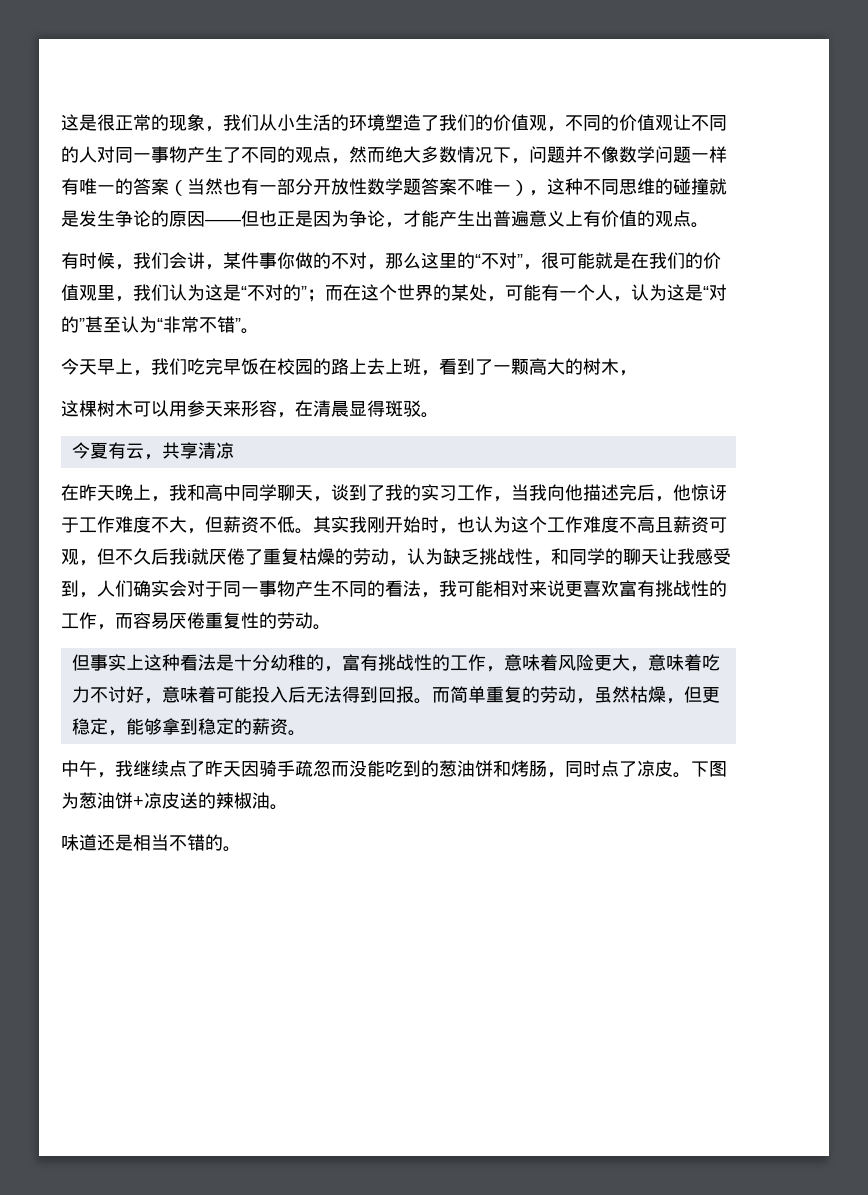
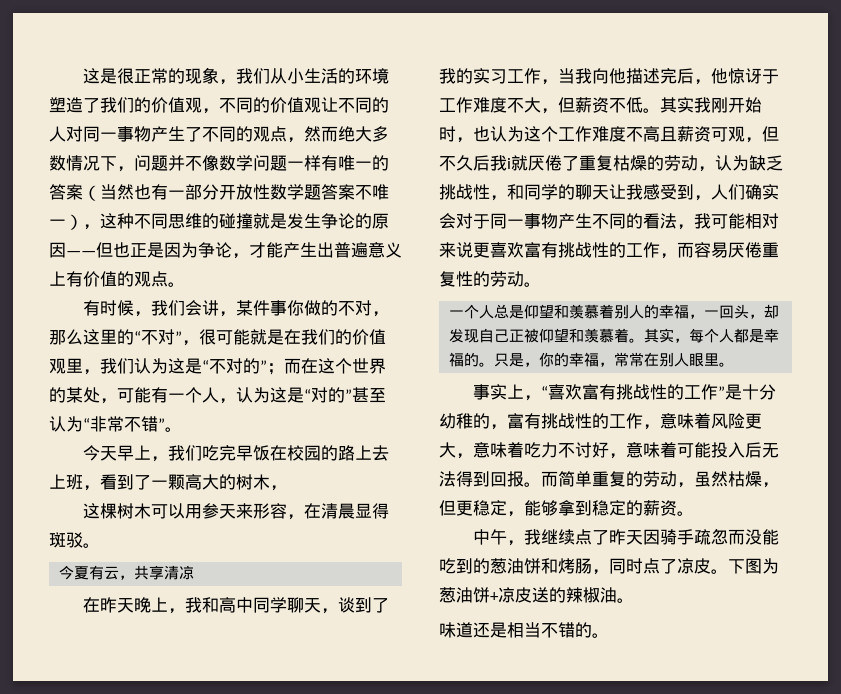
- 但事实上这种看法是十分幼稚的，富有挑战性的工作，意味着风险更大，意味着吃力不讨好，意味着可能投入后无法得到回报。
+ 一个人总是仰望和羡慕着别人的幸福，一回头，却发现自己正被仰望和羡慕着。其实，每个人都是幸福的。只是，你的幸福，常常在别人眼里。
+ 事实上，“喜欢富有挑战性的工作”是十分幼稚的，富有挑战性的工作，意味着风险更大，意味着吃力不讨好，意味着可能投入后无法得到回报。

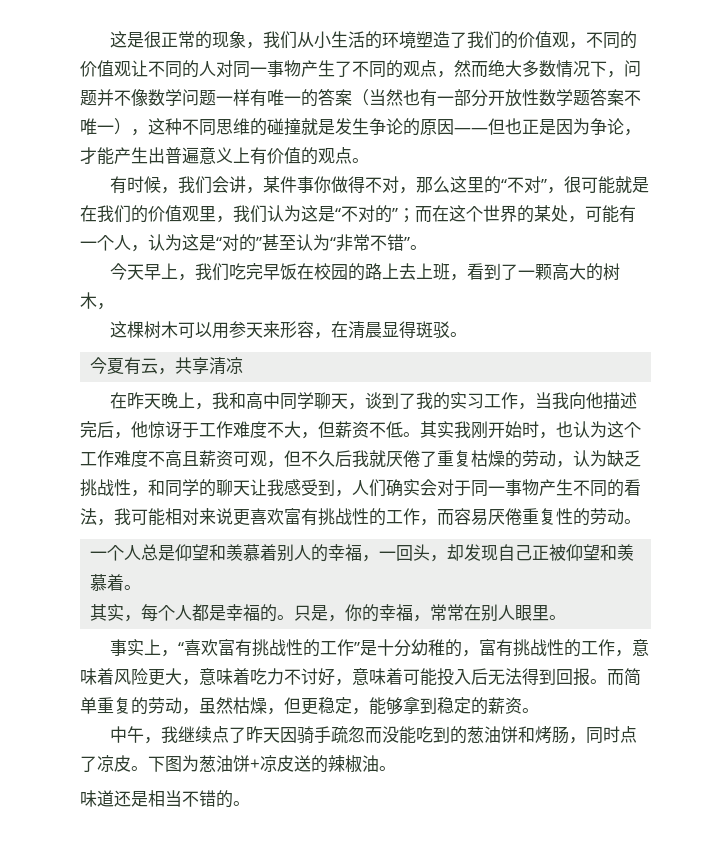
- 有时候，我们会讲，某件事你做的不对，那么这里的“不对”，很可能就是在我们的价值观里，我们认为这是“不对的”；而在这个世界的某处，可能有一个人，认为这是“对的”甚至认为“非常不错”。
+ 有时候，我们会讲，某件事你做得不对，那么这里的“不对”，很可能就是在我们的价值观里，我们认为这是“不对的”；而在这个世界的某处，可能有一个人，认为这是“对的”甚至认为“非常不错”。
- 其实我刚开始时，也认为这个工作难度不高且薪资可观，但不久后我i就厌倦了重复枯燥的劳动，认为缺乏挑战性，和同学的聊天让我感受到，人们确实会对于同一事物产生不同的看法，我可能相对来说更喜欢富有挑战性的工作，而容易厌倦重复性的劳动。
+ 其实我刚开始时，也认为这个工作难度不高且薪资可观，但不久后我就厌倦了重复枯燥的劳动，认为缺乏挑战性，和同学的聊天让我感受到，人们确实会对于同一事物产生不同的看法，我可能相对来说更喜欢富有挑战性的工作，而容易厌倦重复性的劳动。
- 一个人总是仰望和羡慕着别人的幸福，一回头，却发现自己正被仰望和羡慕着。其实，每个人都是幸福的。
+ 一个人总是仰望和羡慕着别人的幸福，一回头，却发现自己正被仰望和羡慕着。
+ 其实，每个人都是幸福的。

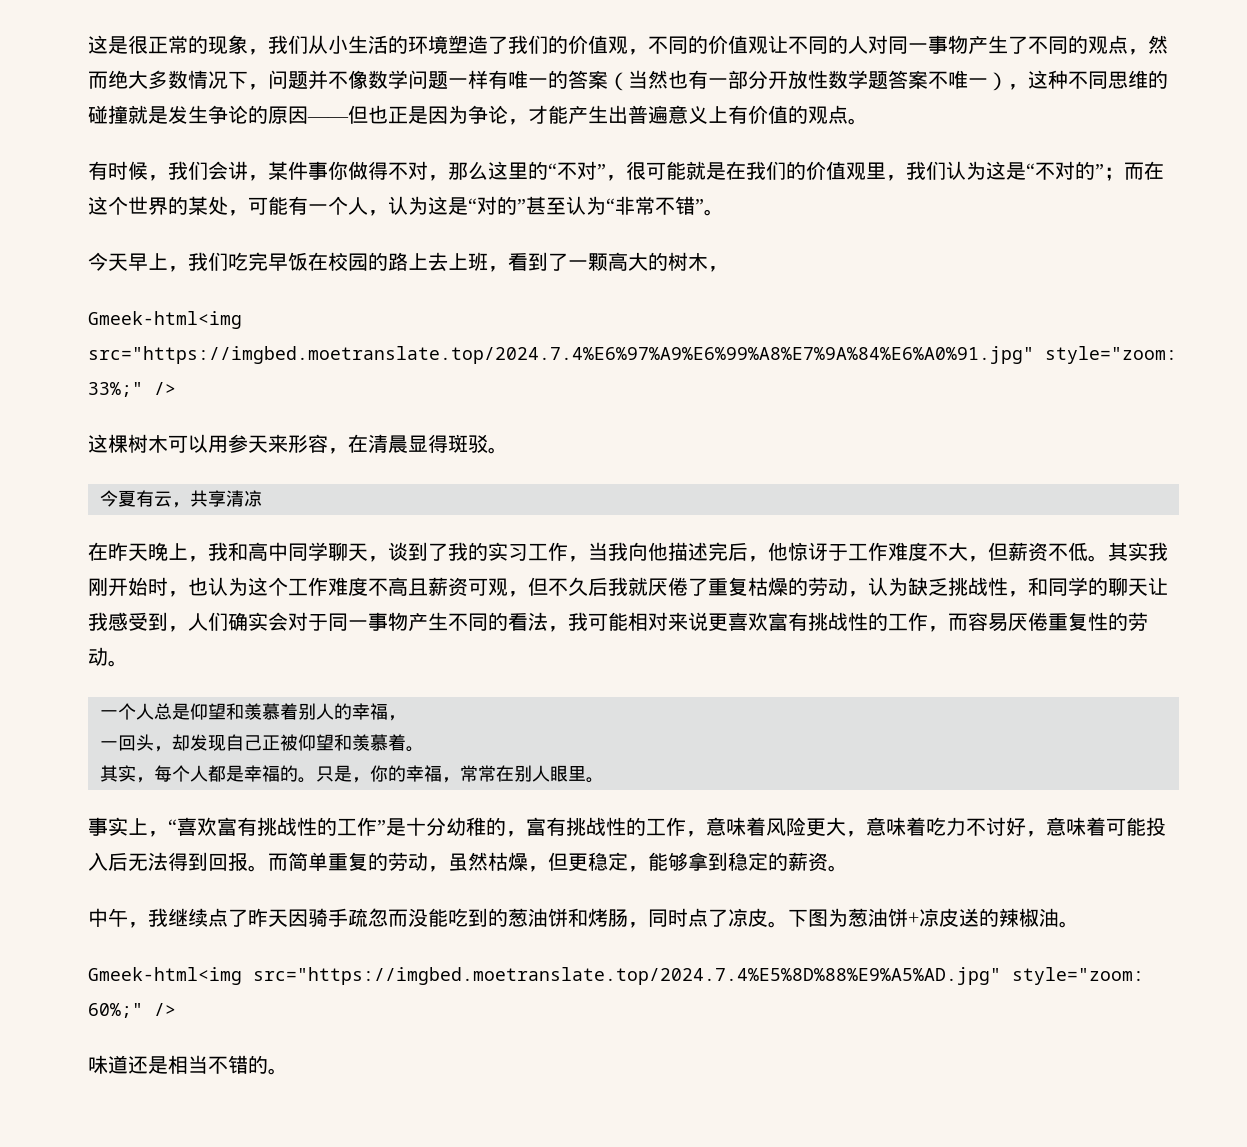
+ Gmeek-html<img src="https://imgbed.moetranslate.top/2024.7.4%E6%97%A9%E6%99%A8%E7%9A%84%E6%A0%91.jpg" style="zoom: 33%;" />
- 一个人总是仰望和羡慕着别人的幸福，一回头，却发现自己正被仰望和羡慕着。
+ 一个人总是仰望和羡慕着别人的幸福，
+ 一回头，却发现自己正被仰望和羡慕着。
+ Gmeek-html<img src="https://imgbed.moetranslate.top/2024.7.4%E5%8D%88%E9%A5%AD.jpg" style="zoom: 60%;" />

